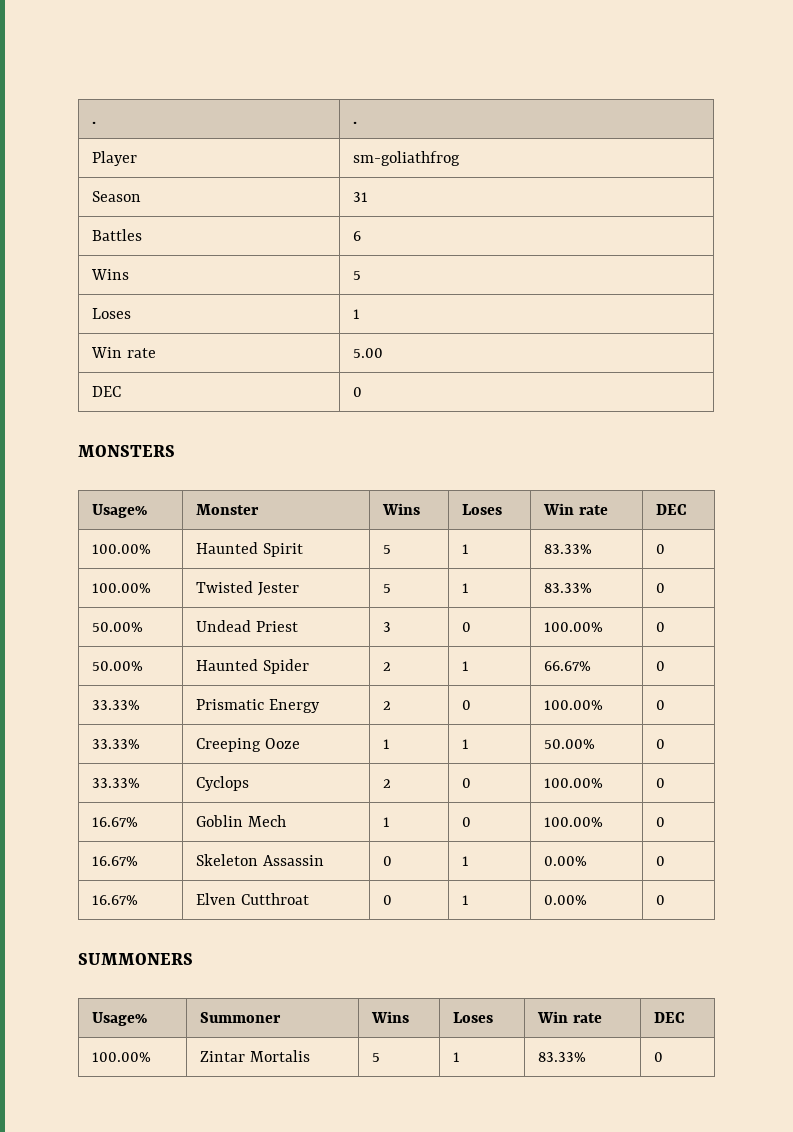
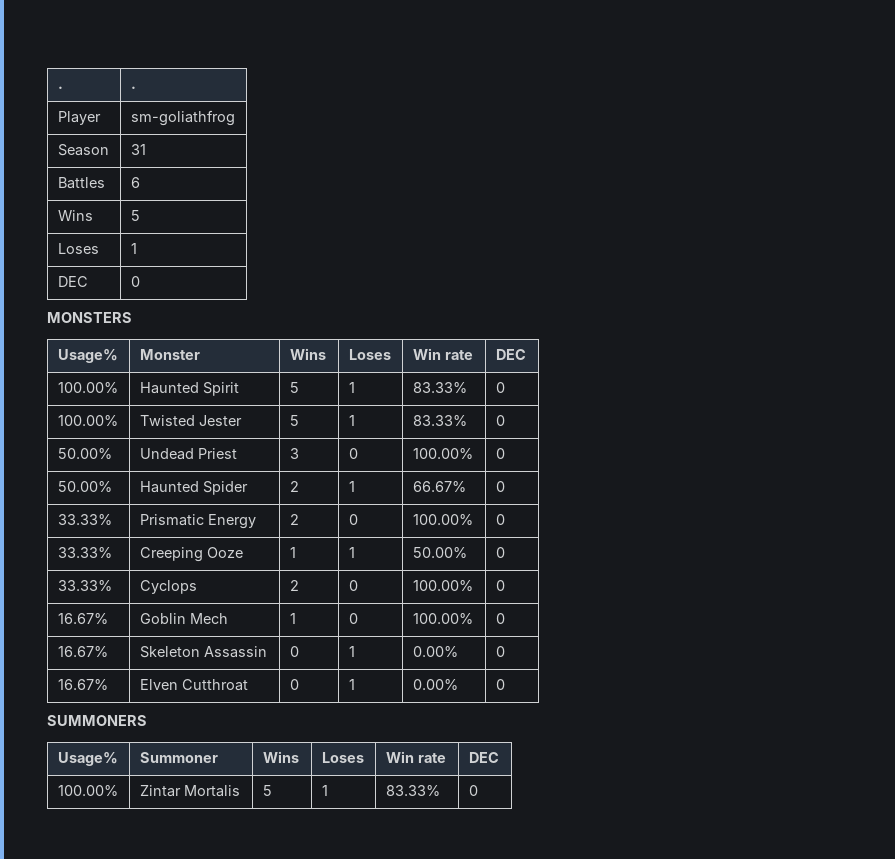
- Win rate | 5.00

